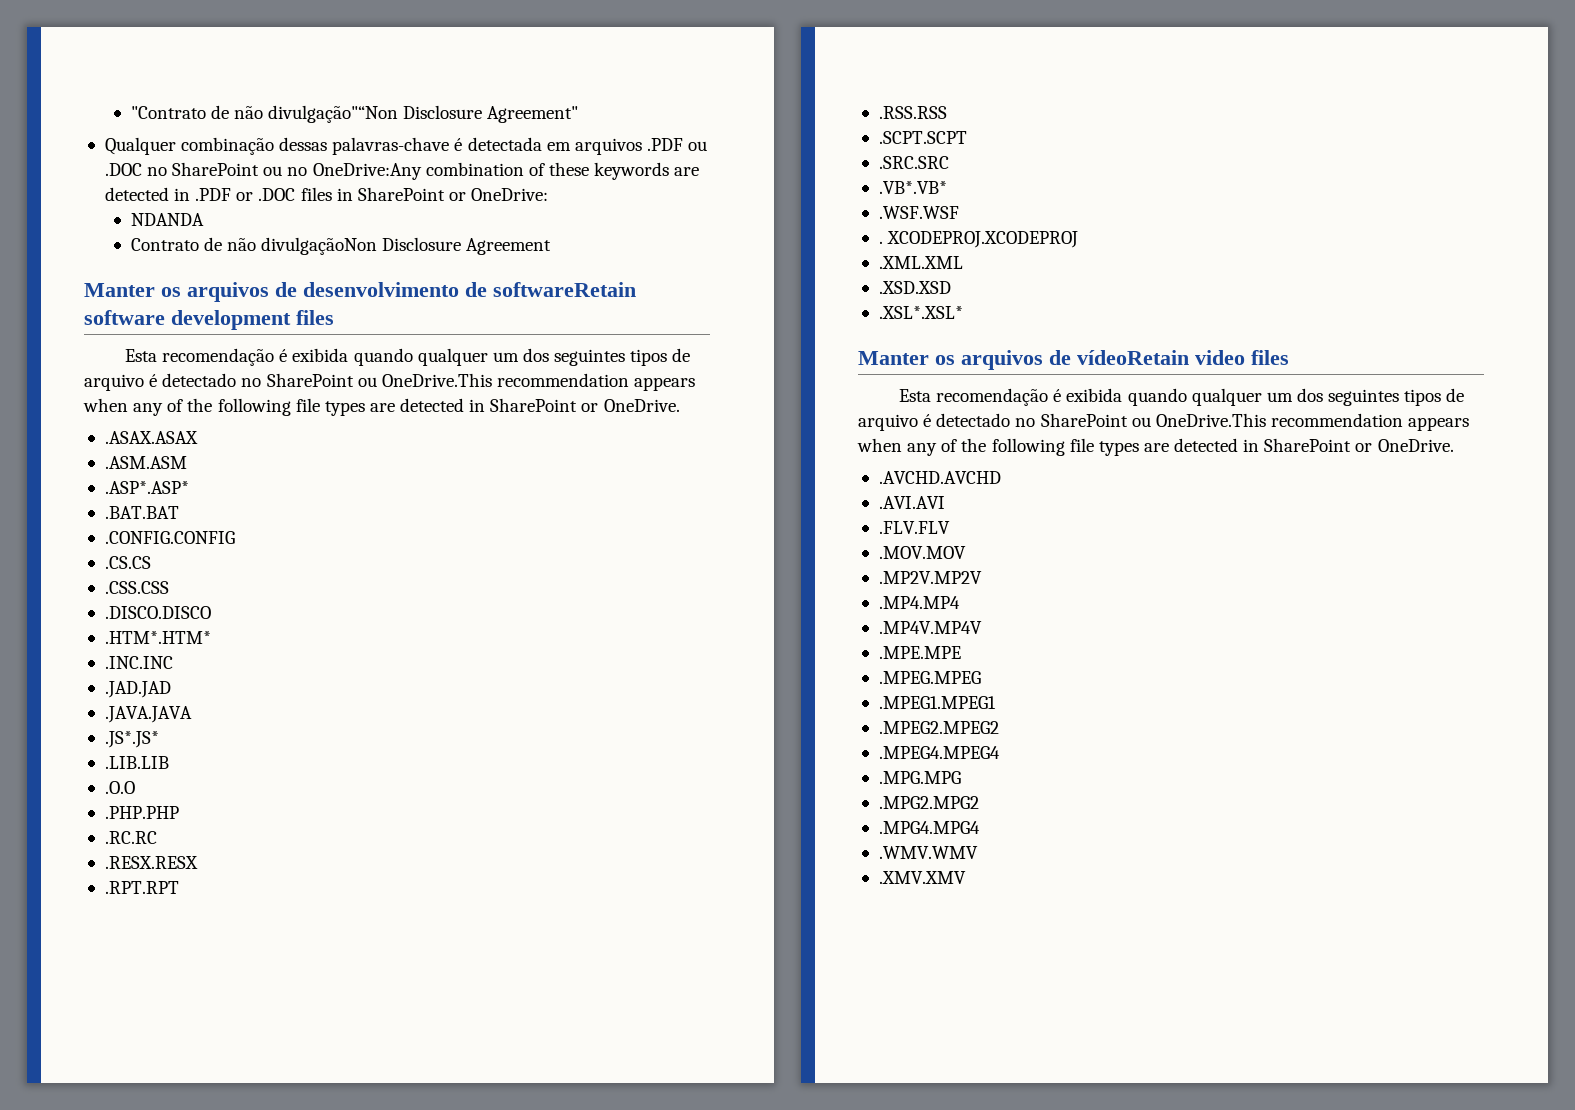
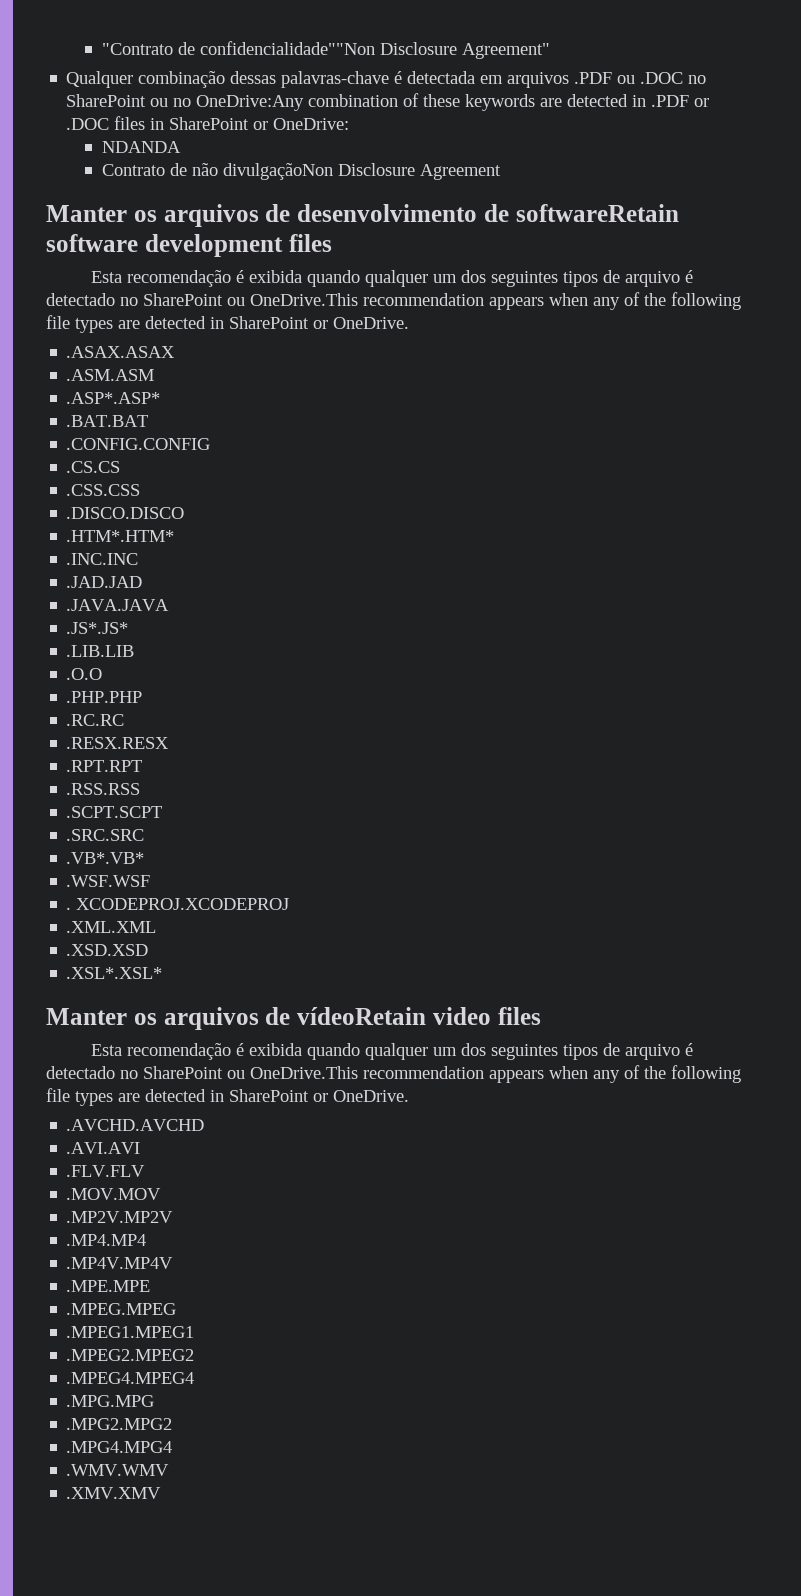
- "Contrato de não divulgação"“Non Disclosure Agreement"
+ "Contrato de confidencialidade""Non Disclosure Agreement"

